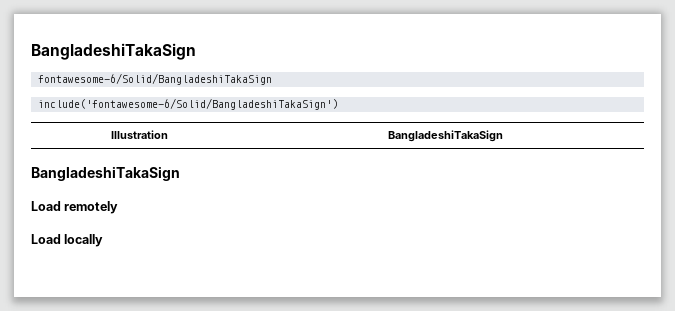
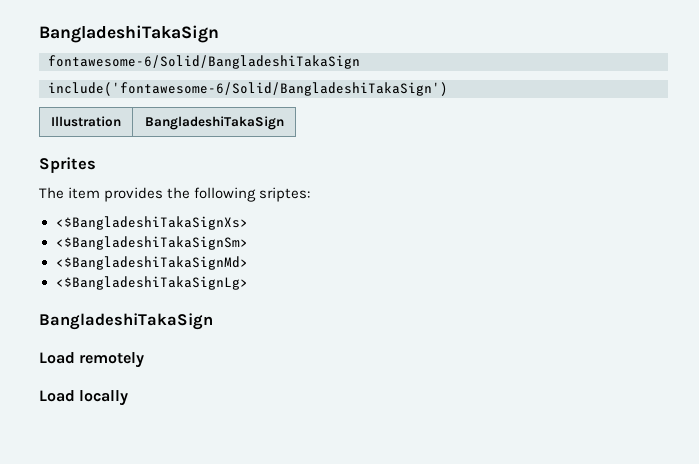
+ Sprites
+ The item provides the following sriptes:
+ <$BangladeshiTakaSignXs>
+ <$BangladeshiTakaSignSm>
+ <$BangladeshiTakaSignMd>
+ <$BangladeshiTakaSignLg>

